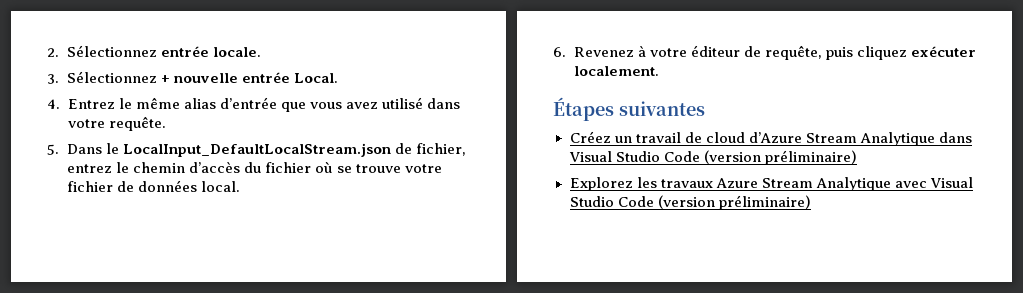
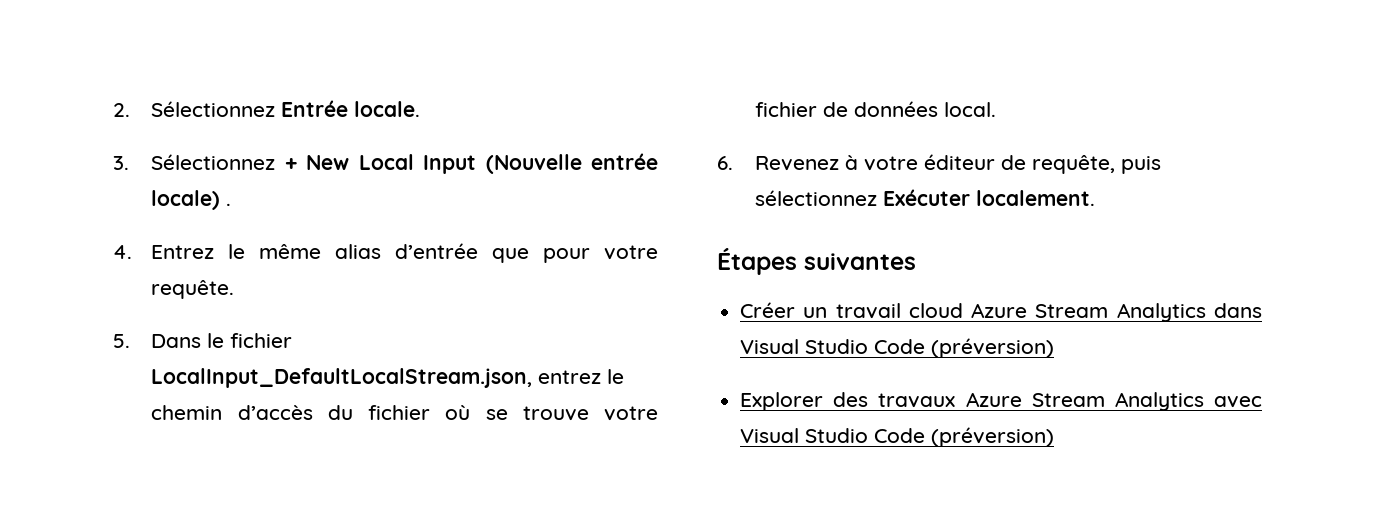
- 2. Sélectionnez entrée locale.
+ 2. Sélectionnez Entrée locale.
- 3. Sélectionnez + nouvelle entrée Local.
+ 3. Sélectionnez + New Local Input (Nouvelle entrée locale) .
- 4. Entrez le même alias d’entrée que vous avez utilisé dans votre requête.
+ 4. Entrez le même alias d’entrée que pour votre requête.
- 5. Dans le LocalInput_DefaultLocalStream.json de fichier, entrez le chemin d’accès du fichier où se trouve votre fichier de données local.
+ 5. Dans le fichier LocalInput_DefaultLocalStream.json, entrez le chemin d’accès du fichier où se trouve votre fichier de données local.
- 6. Revenez à votre éditeur de requête, puis cliquez exécuter localement.
+ 6. Revenez à votre éditeur de requête, puis sélectionnez Exécuter localement.
- Créez un travail de cloud d’Azure Stream Analytique dans Visual Studio Code (version préliminaire)
- Explorez les travaux Azure Stream Analytique avec Visual Studio Code (version préliminaire)
+ Créer un travail cloud Azure Stream Analytics dans Visual Studio Code (préversion)
+ Explorer des travaux Azure Stream Analytics avec Visual Studio Code (préversion)

